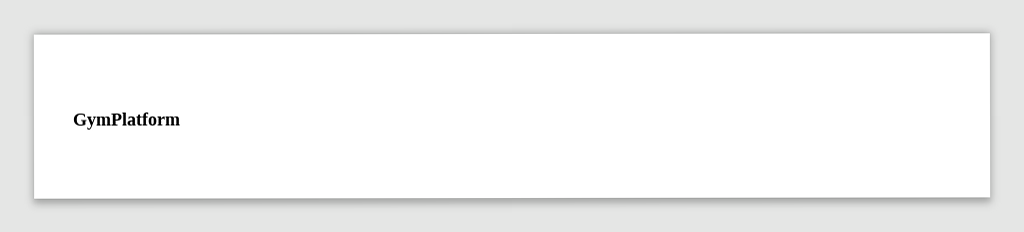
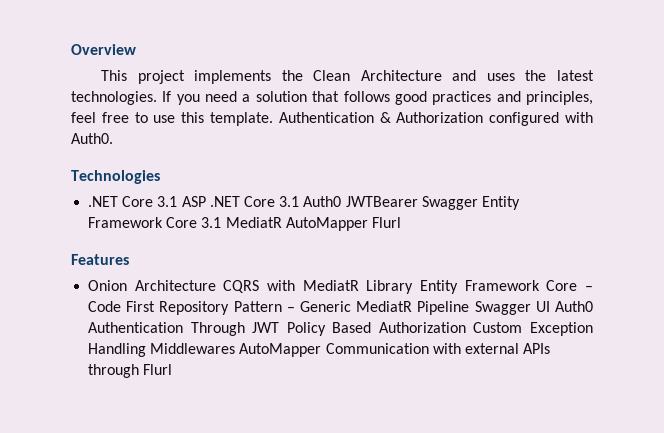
- GymPlatform
+ Overview
+ This project implements the Clean Architecture and uses the latest technologies. If you need a solution that follows good practices and principles, feel free to use this template. Authentication & Authorization configured with Auth0.
+ Technologies
+ .NET Core 3.1 ASP .NET Core 3.1 Auth0 JWTBearer Swagger Entity Framework Core 3.1 MediatR AutoMapper Flurl
+ Features
+ Onion Architecture CQRS with MediatR Library Entity Framework Core – Code First Repository Pattern – Generic MediatR Pipeline Swagger UI Auth0 Authentication Through JWT Policy Based Authorization Custom Exception Handling Middlewares AutoMapper Communication with external APIs through Flurl

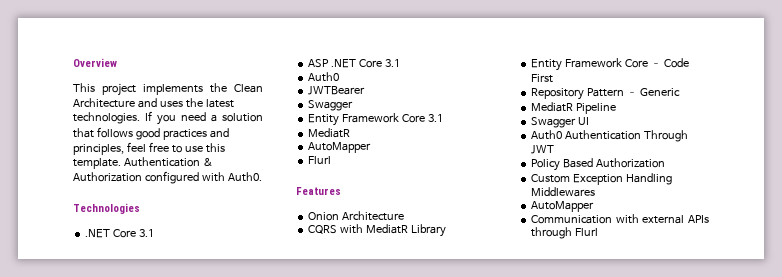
  Technologies
- .NET Core 3.1 ASP .NET Core 3.1 Auth0 JWTBearer Swagger Entity Framework Core 3.1 MediatR AutoMapper Flurl
+ .NET Core 3.1
+ ASP .NET Core 3.1
+ Auth0
+ JWTBearer
+ Swagger
+ Entity Framework Core 3.1
+ MediatR
+ AutoMapper
+ Flurl
- Onion Architecture CQRS with MediatR Library Entity Framework Core – Code First Repository Pattern – Generic MediatR Pipeline Swagger UI Auth0 Authentication Through JWT Policy Based Authorization Custom Exception Handling Middlewares AutoMapper Communication with external APIs through Flurl
+ Onion Architecture
+ CQRS with MediatR Library
+ Entity Framework Core – Code First
+ Repository Pattern – Generic
+ MediatR Pipeline
+ Swagger UI
+ Auth0 Authentication Through JWT
+ Policy Based Authorization
+ Custom Exception Handling Middlewares
+ AutoMapper
+ Communication with external APIs through Flurl

